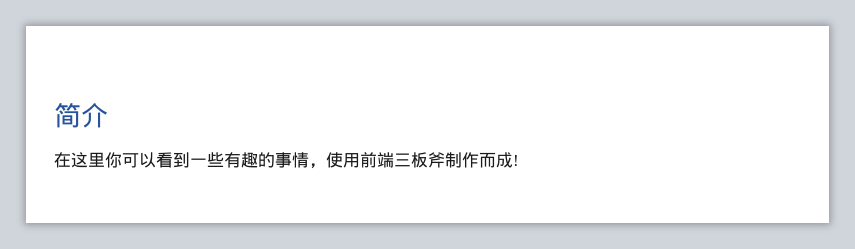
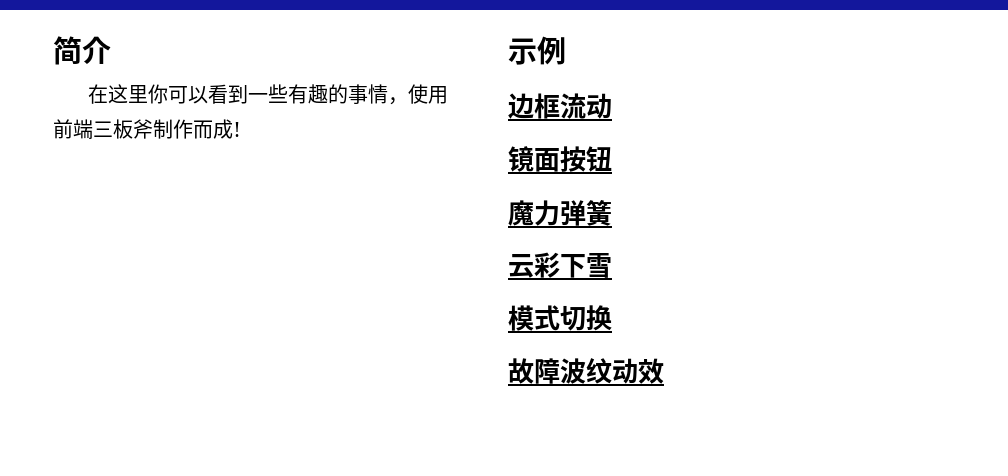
+ 示例
+ 边框流动
+ 镜面按钮
+ 魔力弹簧
+ 云彩下雪
+ 模式切换
+ 故障波纹动效

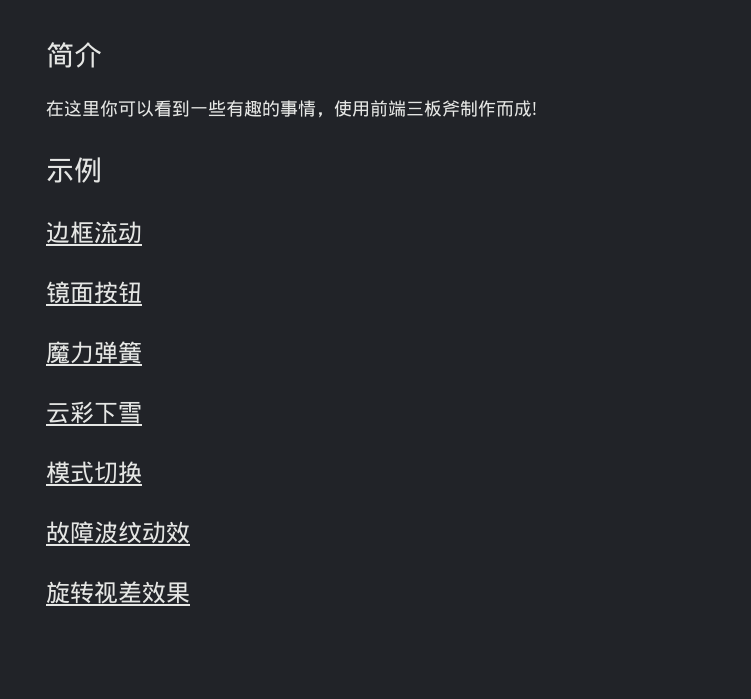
+ 旋转视差效果

